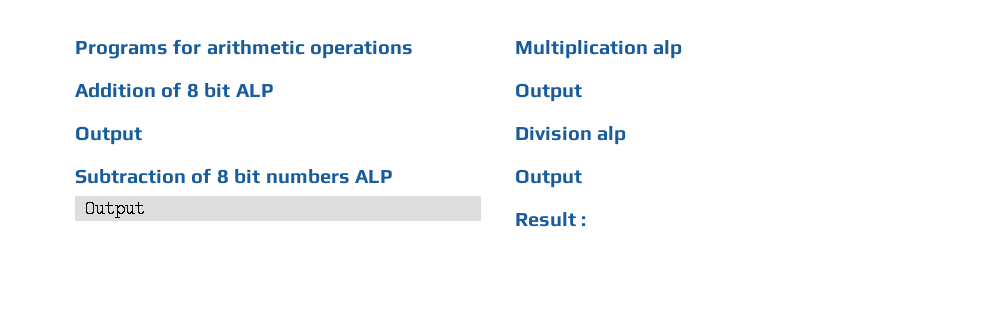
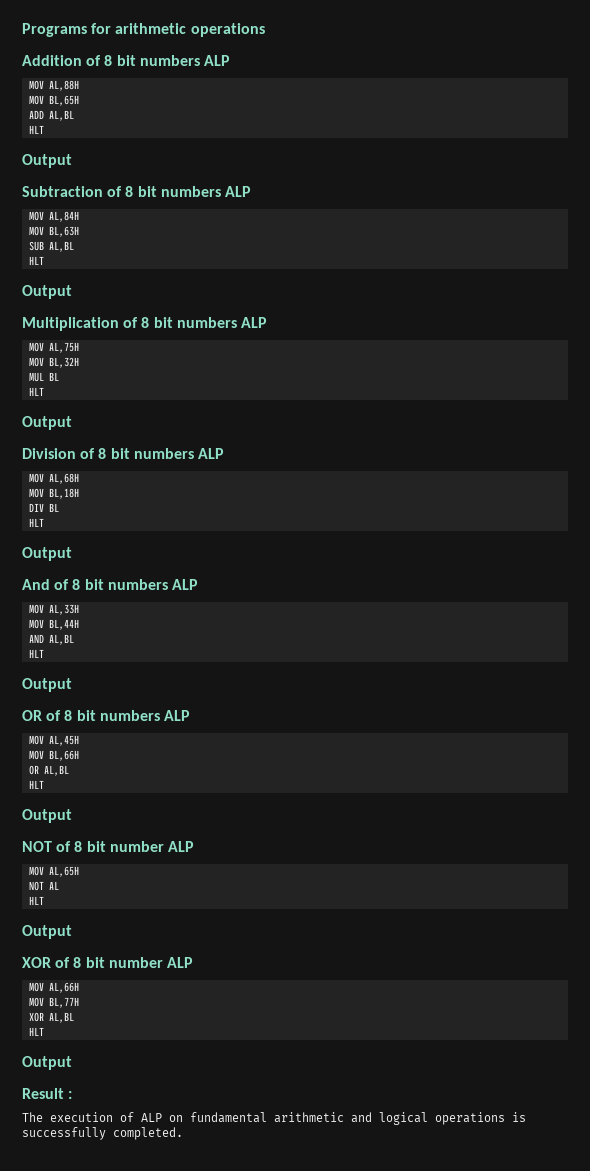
- Addition of 8 bit ALP
+ Addition of 8 bit numbers ALP
+ MOV AL,88H
+ MOV BL,65H
+ ADD AL,BL
+ HLT
  Subtraction of 8 bit numbers ALP
+ MOV AL,84H
+ MOV BL,63H
+ SUB AL,BL
+ HLT
  Output
- Multiplication alp
+ Multiplication of 8 bit numbers ALP
+ MOV AL,75H
+ MOV BL,32H
+ MUL BL
+ HLT
  Output
- Division alp
+ Division of 8 bit numbers ALP
+ MOV AL,68H
+ MOV BL,18H
+ DIV BL
+ HLT
+ Output
+ And of 8 bit numbers ALP
+ MOV AL,33H
+ MOV BL,44H
+ AND AL,BL
+ HLT
+ Output
+ OR of 8 bit numbers ALP
+ MOV AL,45H
+ MOV BL,66H
+ OR AL,BL
+ HLT
+ Output
+ NOT of 8 bit number ALP
+ MOV AL,65H
+ NOT AL
+ HLT
+ Output
+ XOR of 8 bit number ALP
+ MOV AL,66H
+ MOV BL,77H
+ XOR AL,BL
+ HLT
  Output
  Result :
+ The execution of ALP on fundamental arithmetic and logical operations is successfully completed.

